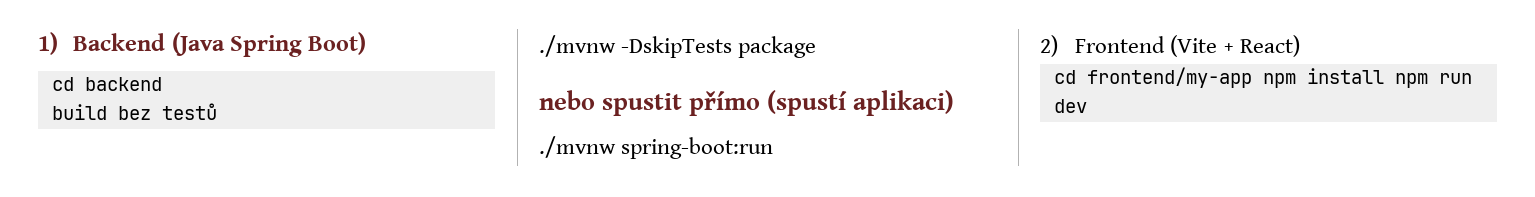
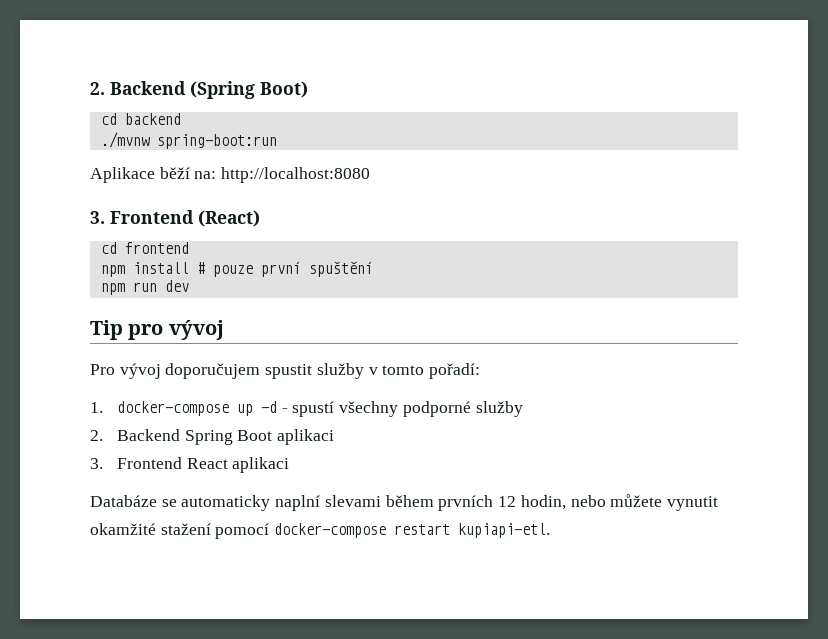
- 1) Backend (Java Spring Boot)
+ 2. Backend (Spring Boot)
- build bez testů
- ./mvnw -DskipTests package
- nebo spustit přímo (spustí aplikaci)
  ./mvnw spring-boot:run
- 2) Frontend (Vite + React)
- cd frontend/my-app npm install npm run dev
+ Aplikace běží na: http://localhost:8080
+ 3. Frontend (React)
+ cd frontend
+ npm install # pouze první spuštění
+ npm run dev
+ Tip pro vývoj
+ Pro vývoj doporučujem spustit služby v tomto pořadí:
+ 1. docker-compose up -d - spustí všechny podporné služby
+ 2. Backend Spring Boot aplikaci
+ 3. Frontend React aplikaci
+ Databáze se automaticky naplní slevami během prvních 12 hodin, nebo můžete vynutit okamžité stažení pomocí docker-compose restart kupiapi-etl.

